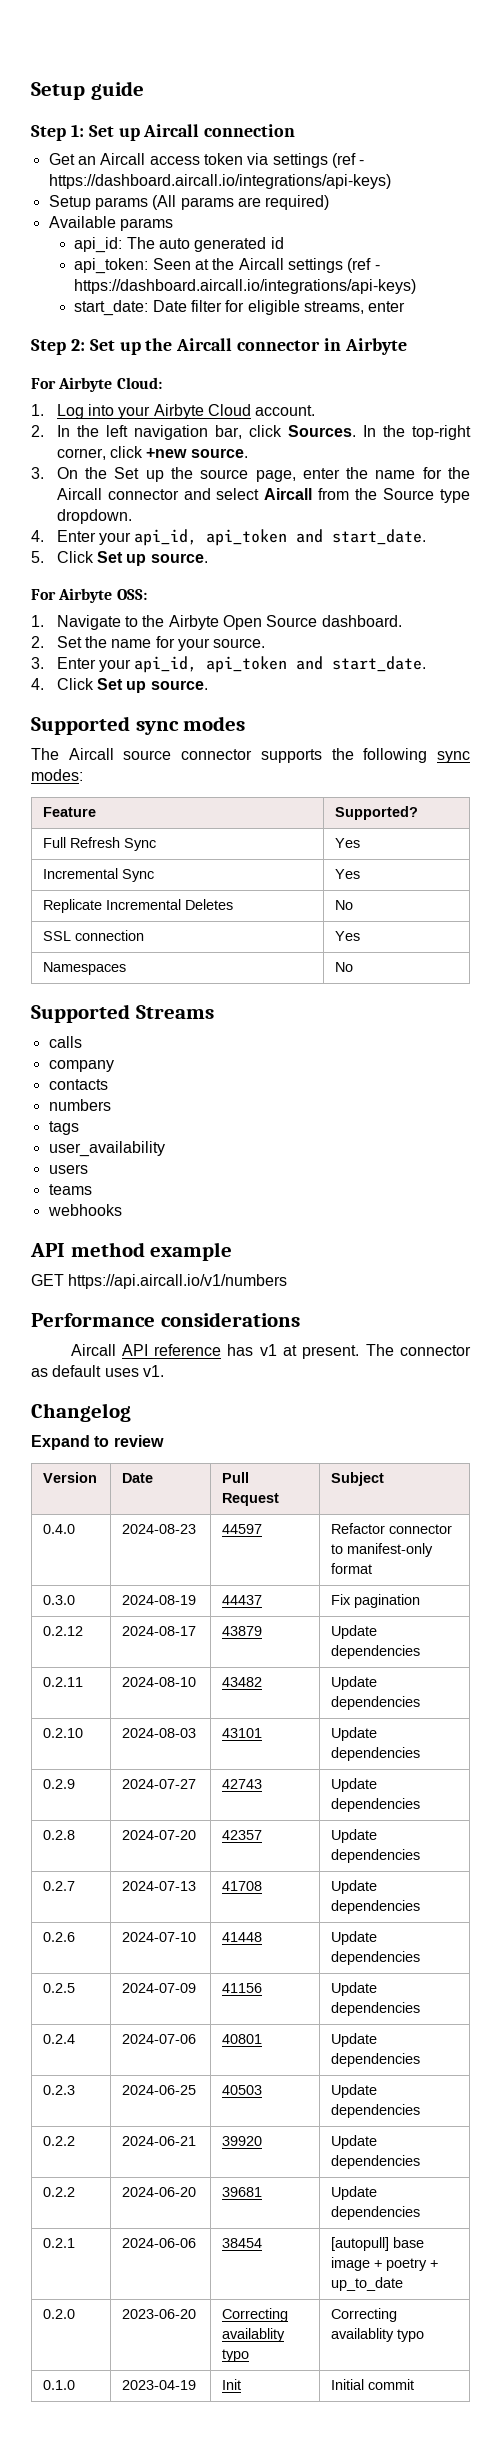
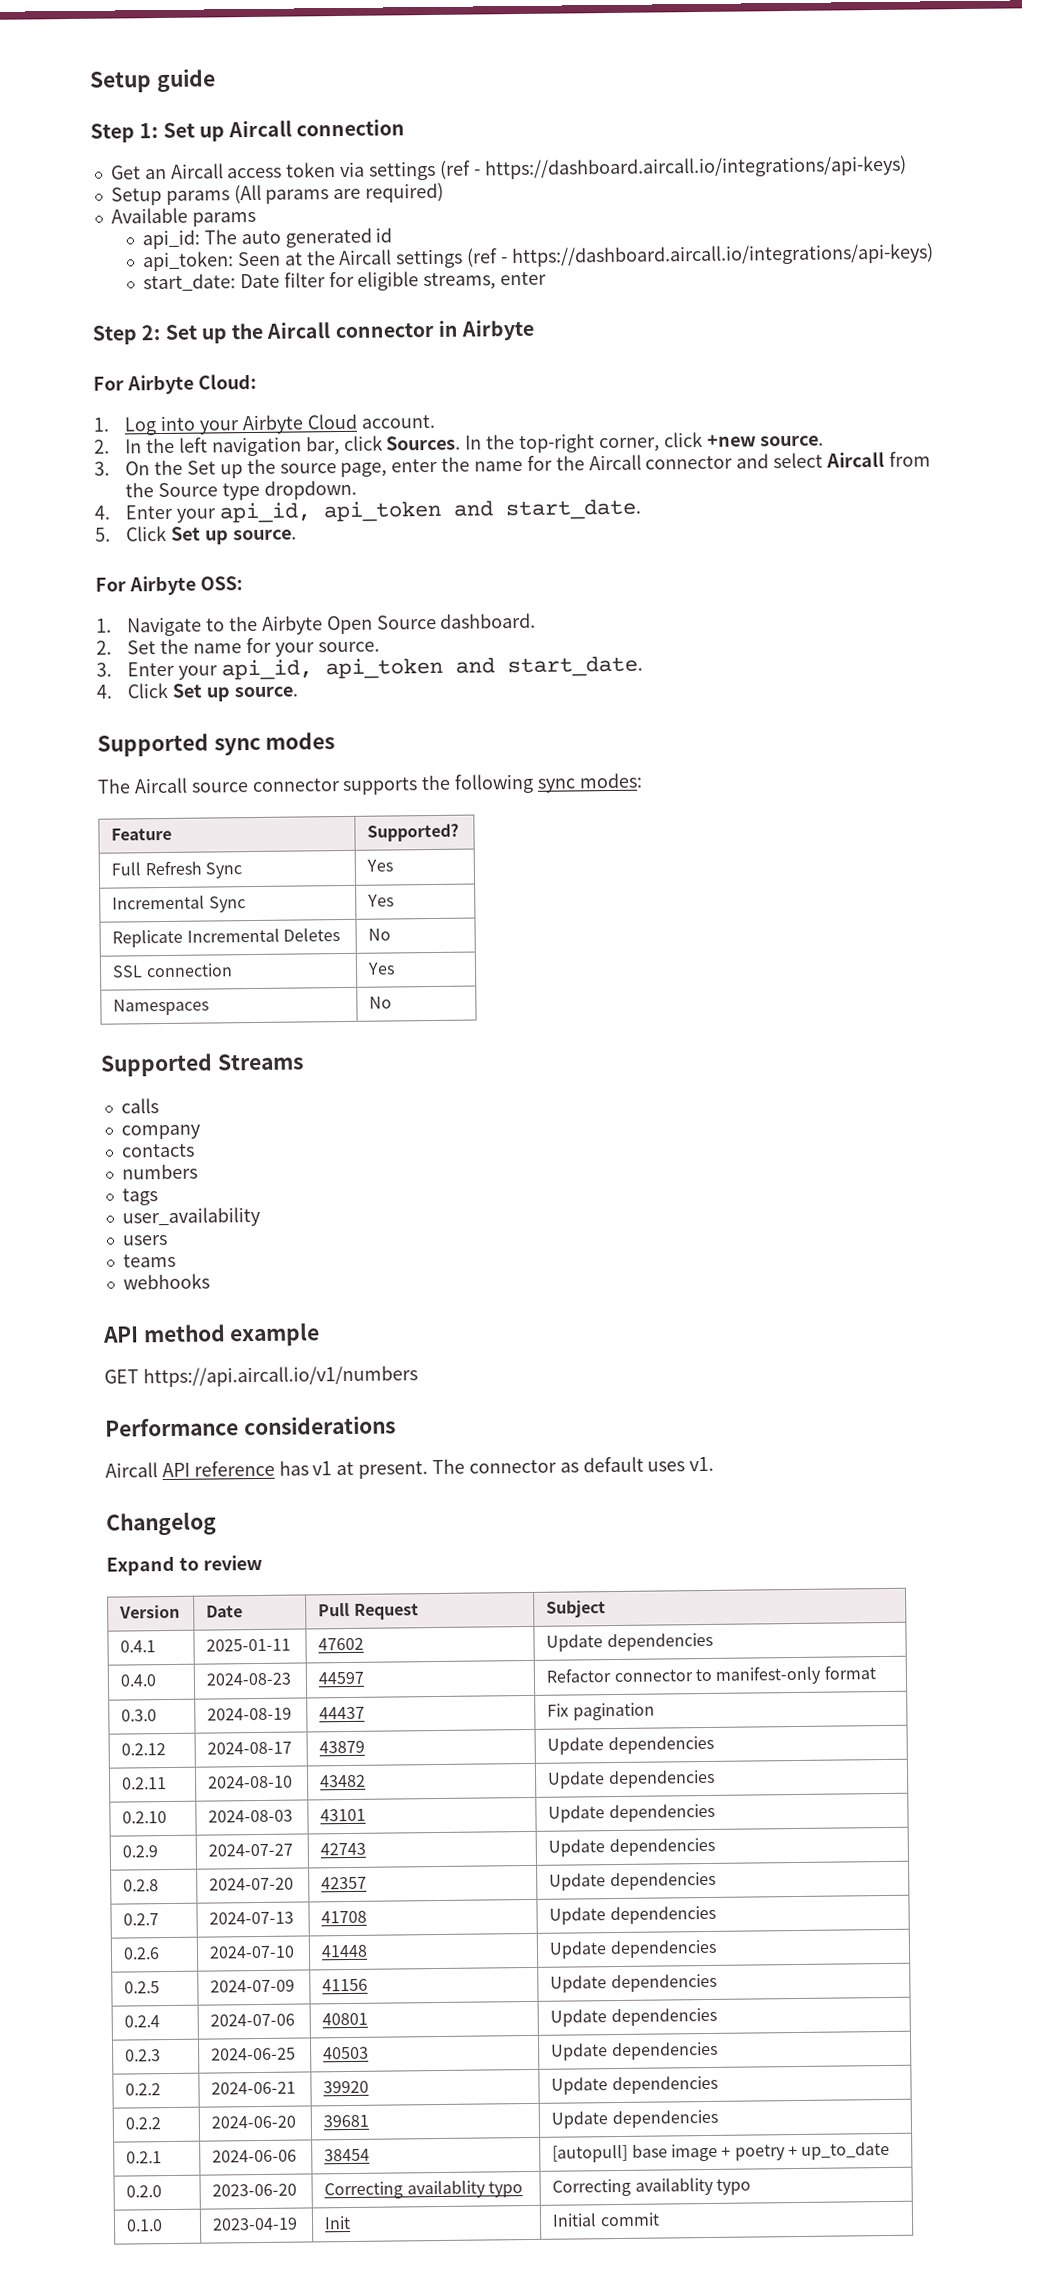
+ 0.4.1 | 2025-01-11 | 47602 | Update dependencies

